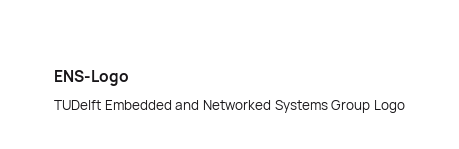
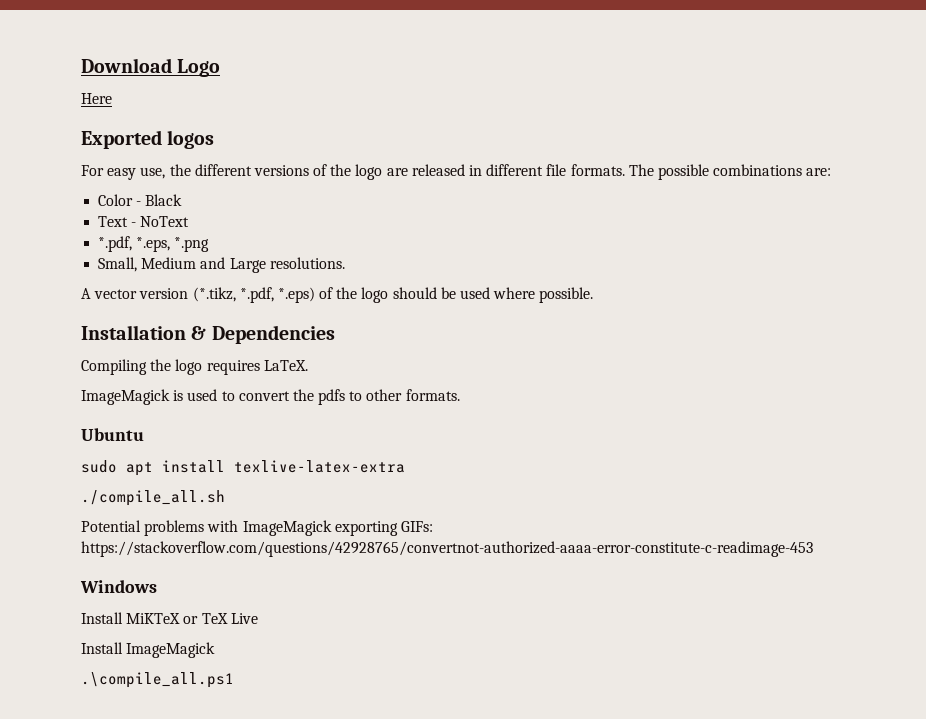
- ENS-Logo
- TUDelft Embedded and Networked Systems Group Logo
+ Download Logo
+ Here
+ Exported logos
+ For easy use, the different versions of the logo are released in different file formats. The possible combinations are:
+ Color - Black
+ Text - NoText
+ *.pdf, *.eps, *.png
+ Small, Medium and Large resolutions.
+ A vector version (*.tikz, *.pdf, *.eps) of the logo should be used where possible.
+ Installation & Dependencies
+ Compiling the logo requires LaTeX.
+ ImageMagick is used to convert the pdfs to other formats.
+ Ubuntu
+ sudo apt install texlive-latex-extra
+ ./compile_all.sh
+ Potential problems with ImageMagick exporting GIFs: https://stackoverflow.com/questions/42928765/convertnot-authorized-aaaa-error-constitute-c-readimage-453
+ Windows
+ Install MiKTeX or TeX Live
+ Install ImageMagick
+ .\compile_all.ps1

